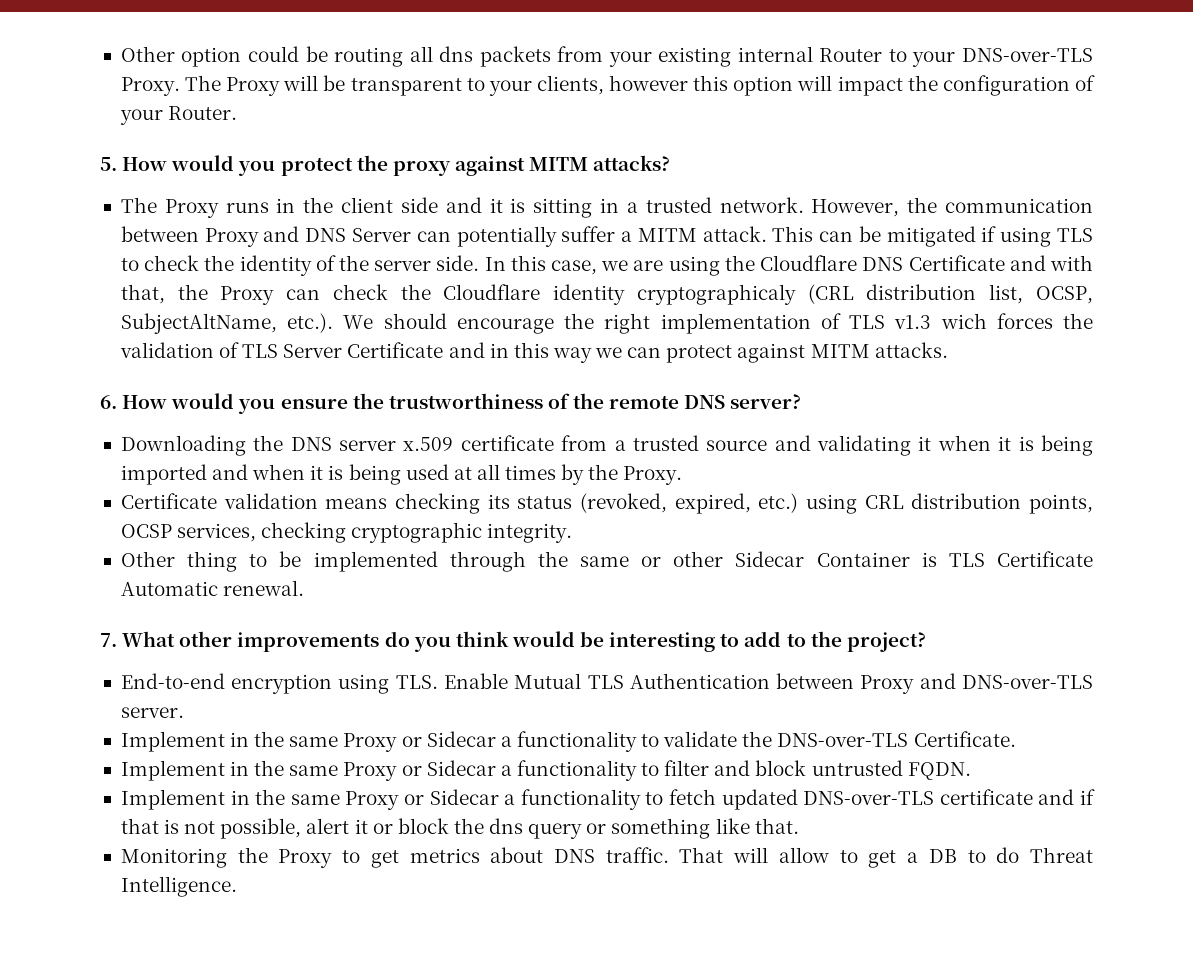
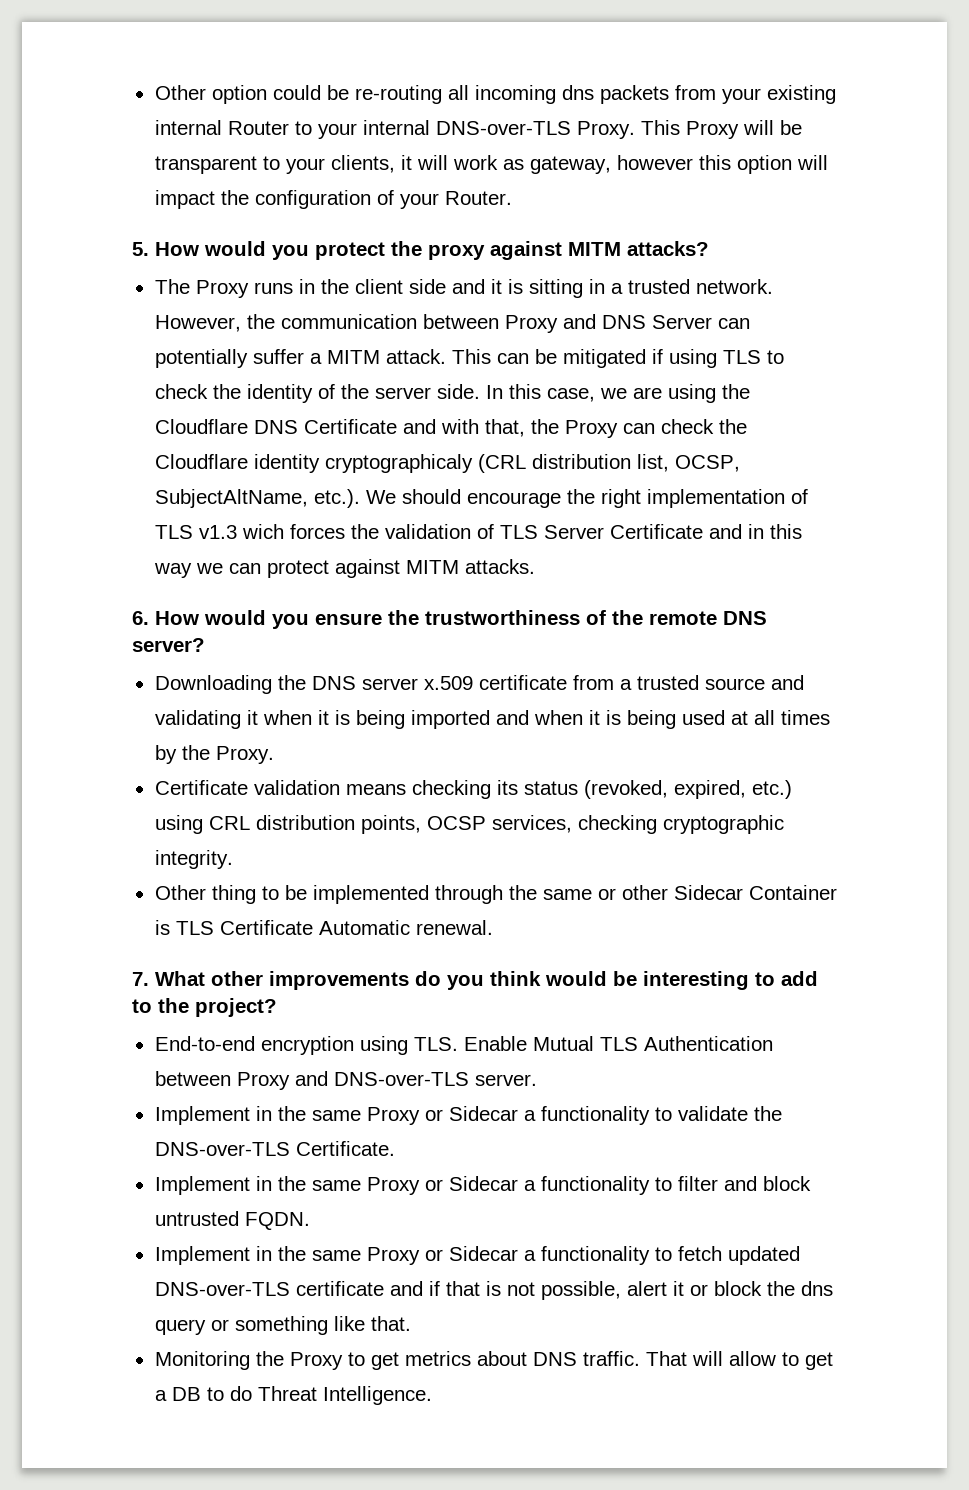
- Other option could be routing all dns packets from your existing internal Router to your DNS-over-TLS Proxy.
+ Other option could be re-routing all incoming dns packets from your existing internal Router to your internal DNS-over-TLS Proxy.
- The Proxy will be transparent to your clients, however this option will impact the configuration of your Router.
+ This Proxy will be transparent to your clients, it will work as gateway, however this option will impact the configuration of your Router.

